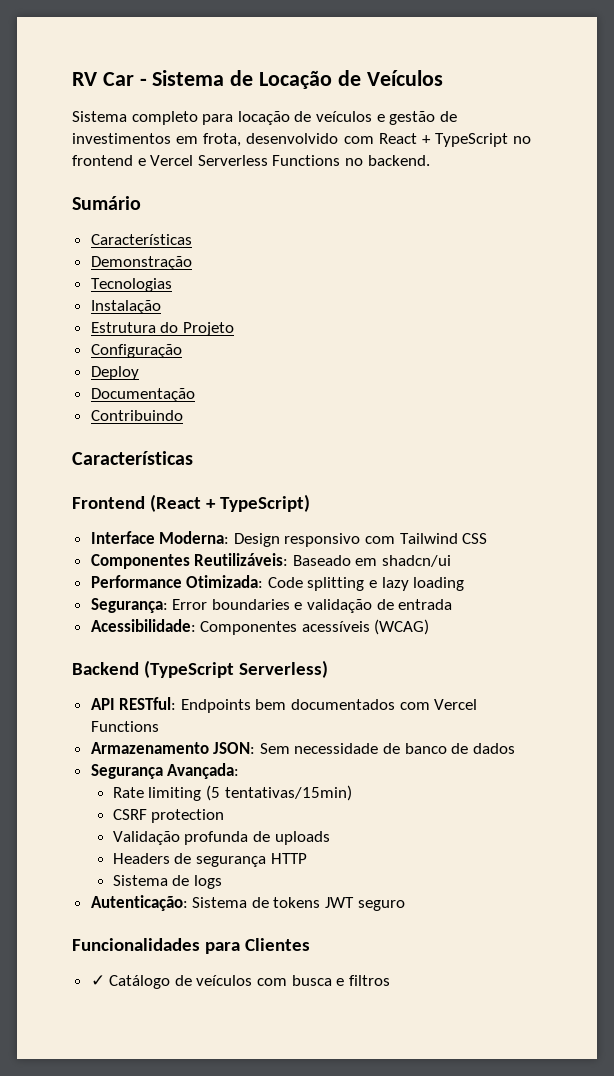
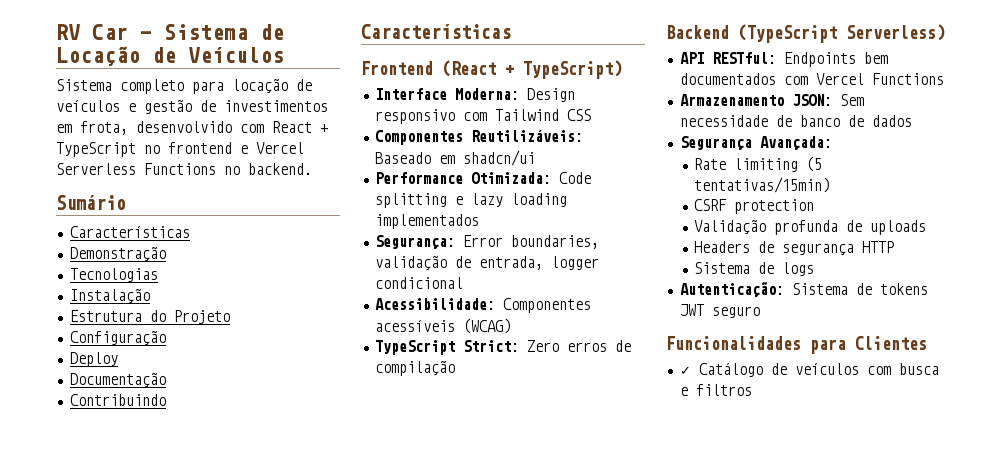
- Performance Otimizada: Code splitting e lazy loading
+ Performance Otimizada: Code splitting e lazy loading implementados
- Segurança: Error boundaries e validação de entrada
+ Segurança: Error boundaries, validação de entrada, logger condicional
  Acessibilidade: Componentes acessíveis (WCAG)
+ TypeScript Strict: Zero erros de compilação

